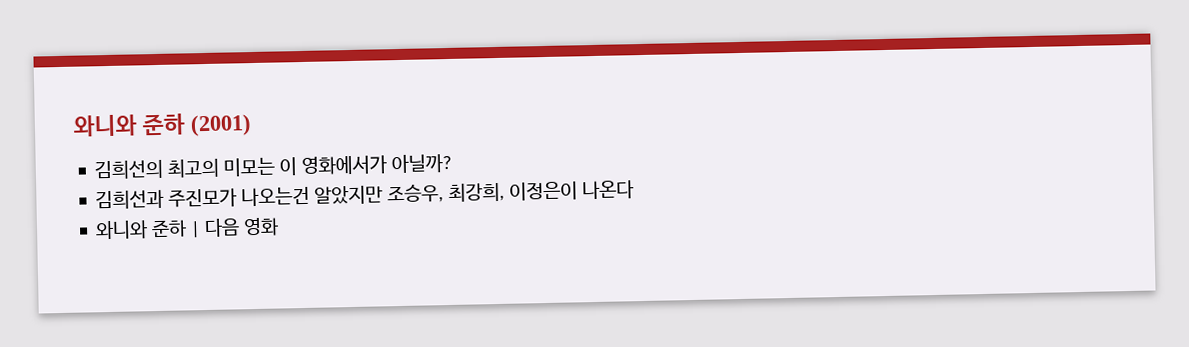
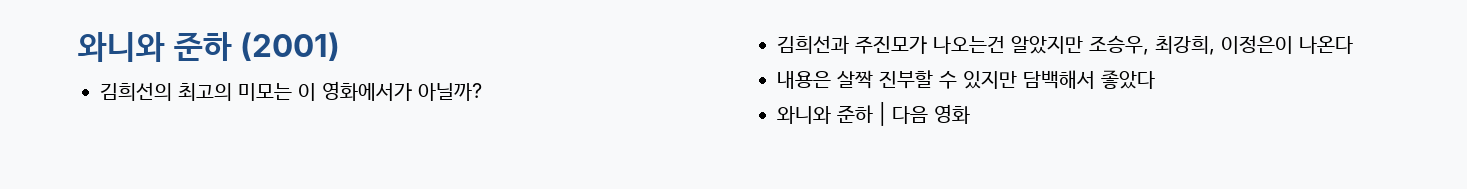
+ 내용은 살짝 진부할 수 있지만 담백해서 좋았다

